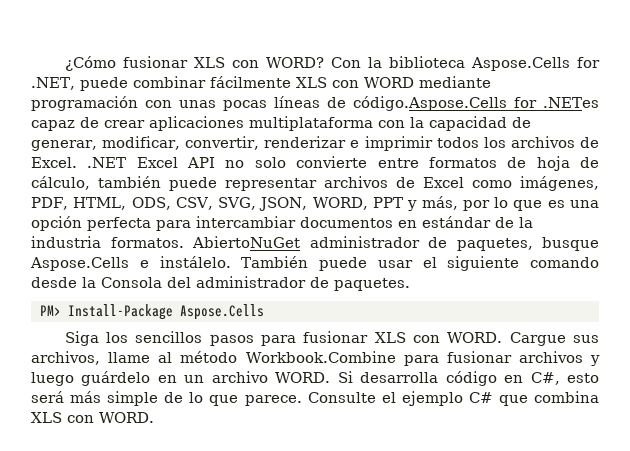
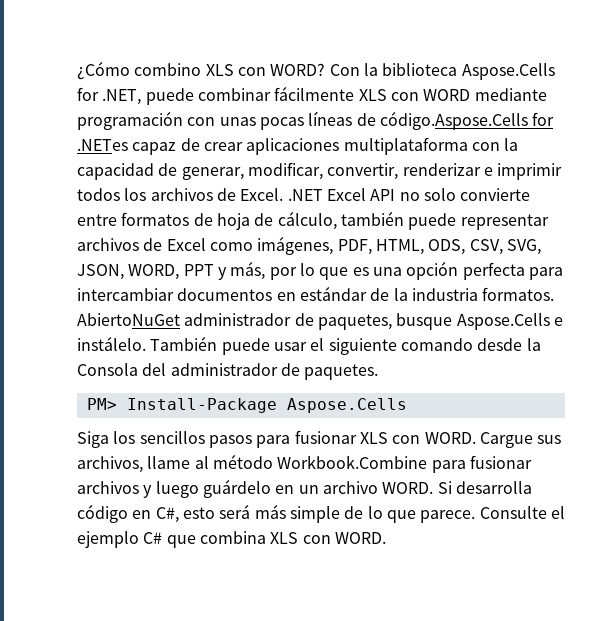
- ¿Cómo fusionar XLS con WORD?
+ ¿Cómo combino XLS con WORD?

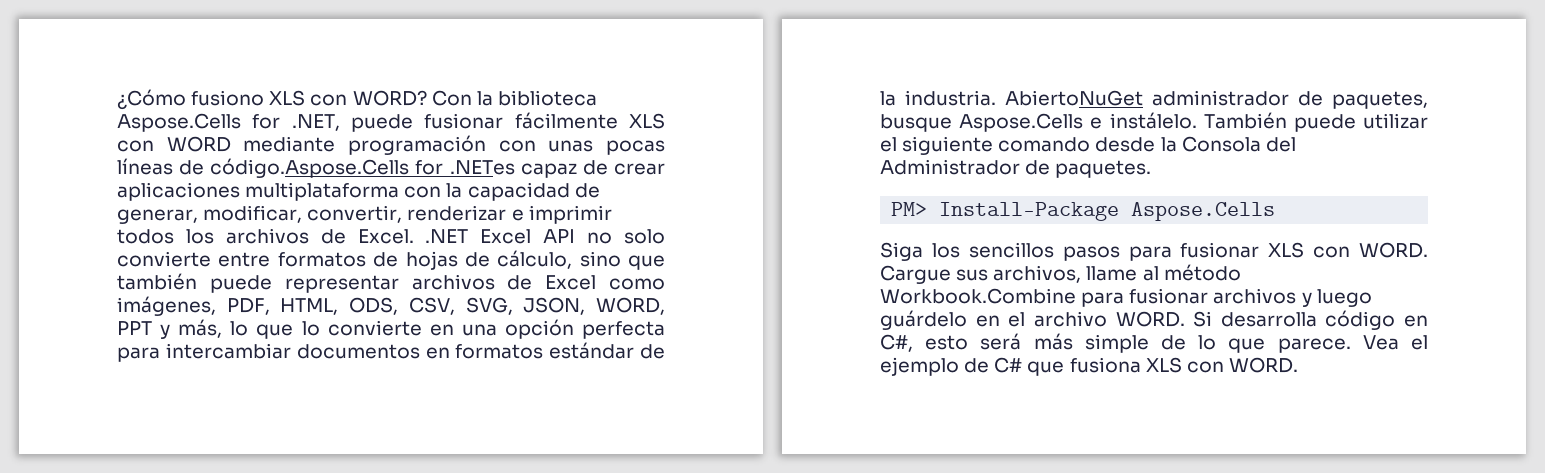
- ¿Cómo combino XLS con WORD?
+ ¿Cómo fusiono XLS con WORD?
- Con la biblioteca Aspose.Cells for .NET, puede combinar fácilmente XLS con WORD mediante programación con unas pocas líneas de código.Aspose.Cells for .NETes capaz de crear aplicaciones multiplataforma con la capacidad de generar, modificar, convertir, renderizar e imprimir todos los archivos de Excel. .NET Excel API no solo convierte entre formatos de hoja de cálculo, también puede representar archivos de Excel como imágenes, PDF, HTML, ODS, CSV, SVG, JSON, WORD, PPT y más, por lo que es una opción perfecta para intercambiar documentos en estándar de la industria formatos.
+ Con la biblioteca Aspose.Cells for .NET, puede fusionar fácilmente XLS con WORD mediante programación con unas pocas líneas de código.Aspose.Cells for .NETes capaz de crear aplicaciones multiplataforma con la capacidad de generar, modificar, convertir, renderizar e imprimir todos los archivos de Excel. .NET Excel API no solo convierte entre formatos de hojas de cálculo, sino que también puede representar archivos de Excel como imágenes, PDF, HTML, ODS, CSV, SVG, JSON, WORD, PPT y más, lo que lo convierte en una opción perfecta para intercambiar documentos en formatos estándar de la industria.
- También puede usar el siguiente comando desde la Consola del administrador de paquetes.
+ También puede utilizar el siguiente comando desde la Consola del Administrador de paquetes.
- Cargue sus archivos, llame al método Workbook.Combine para fusionar archivos y luego guárdelo en un archivo WORD.
+ Cargue sus archivos, llame al método Workbook.Combine para fusionar archivos y luego guárdelo en el archivo WORD.
- Consulte el ejemplo C# que combina XLS con WORD.
+ Vea el ejemplo de C# que fusiona XLS con WORD.

